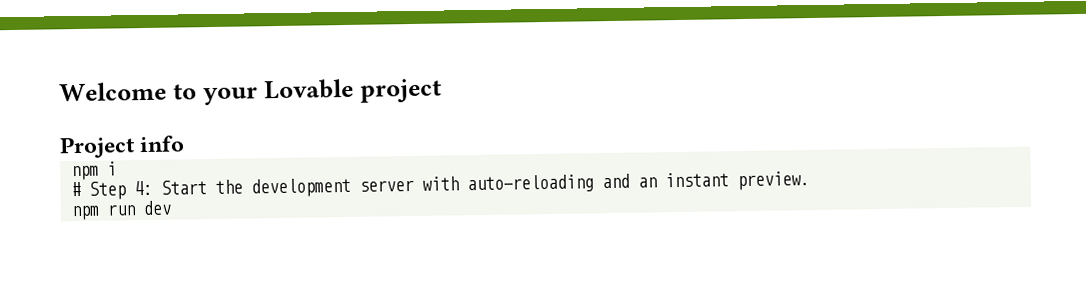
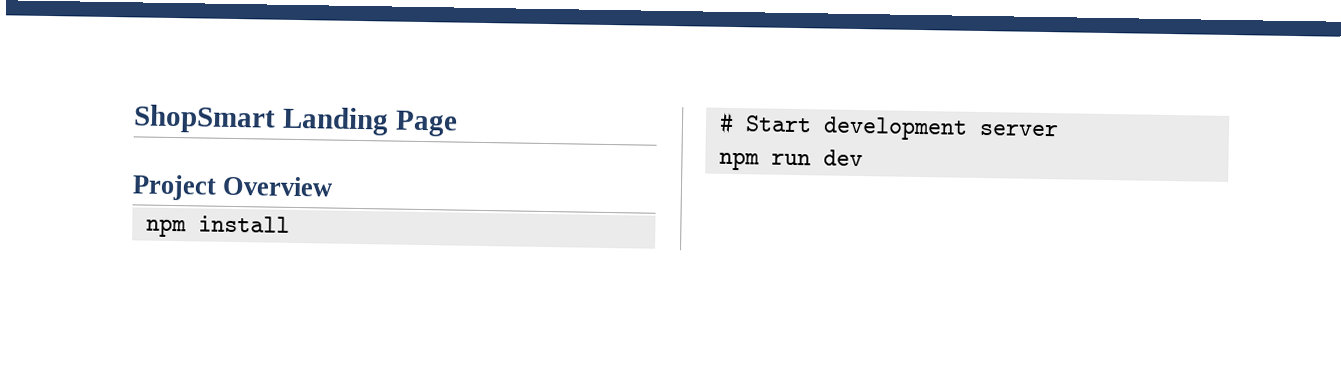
- Welcome to your Lovable project
+ ShopSmart Landing Page
- Project info
- npm i
+ Project Overview
+ npm install
- # Step 4: Start the development server with auto-reloading and an instant preview.
+ # Start development server

